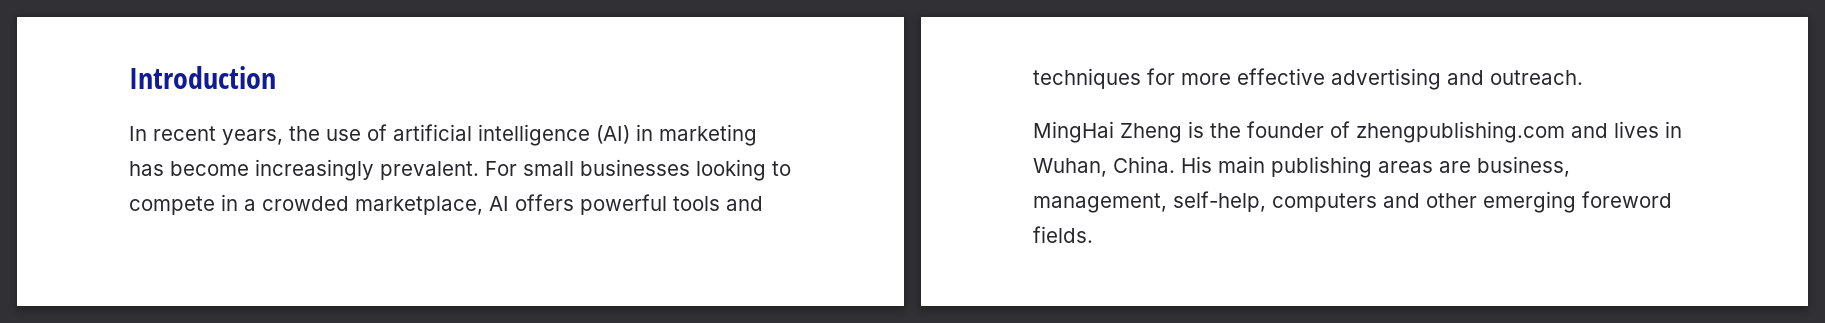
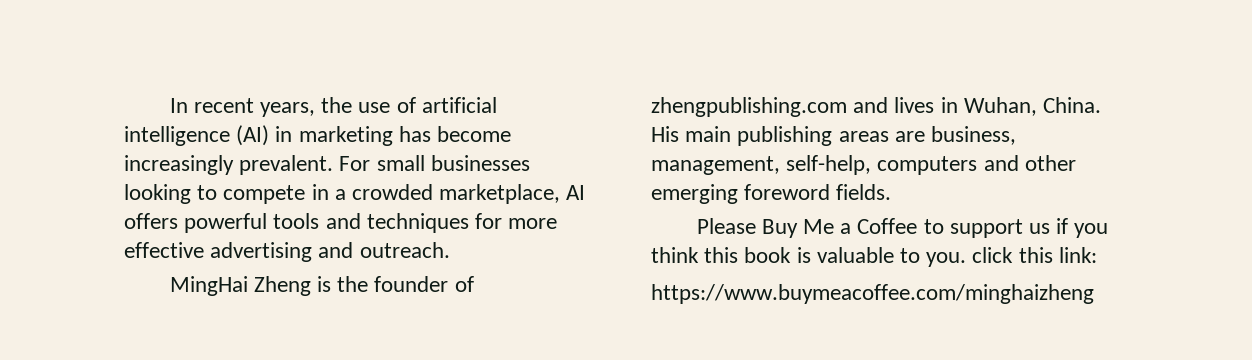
- Introduction
+ Please Buy Me a Coffee to support us if you think this book is valuable to you. click this link:
+ https://www.buymeacoffee.com/minghaizheng

